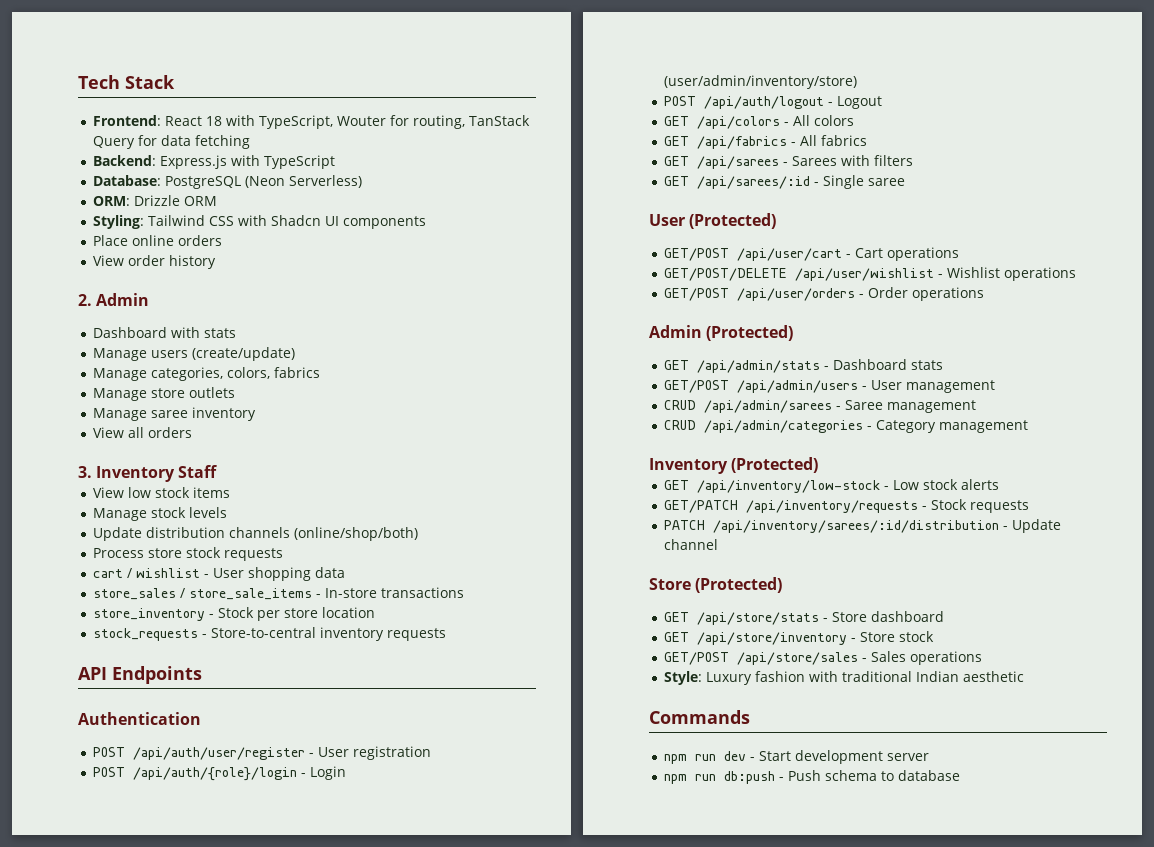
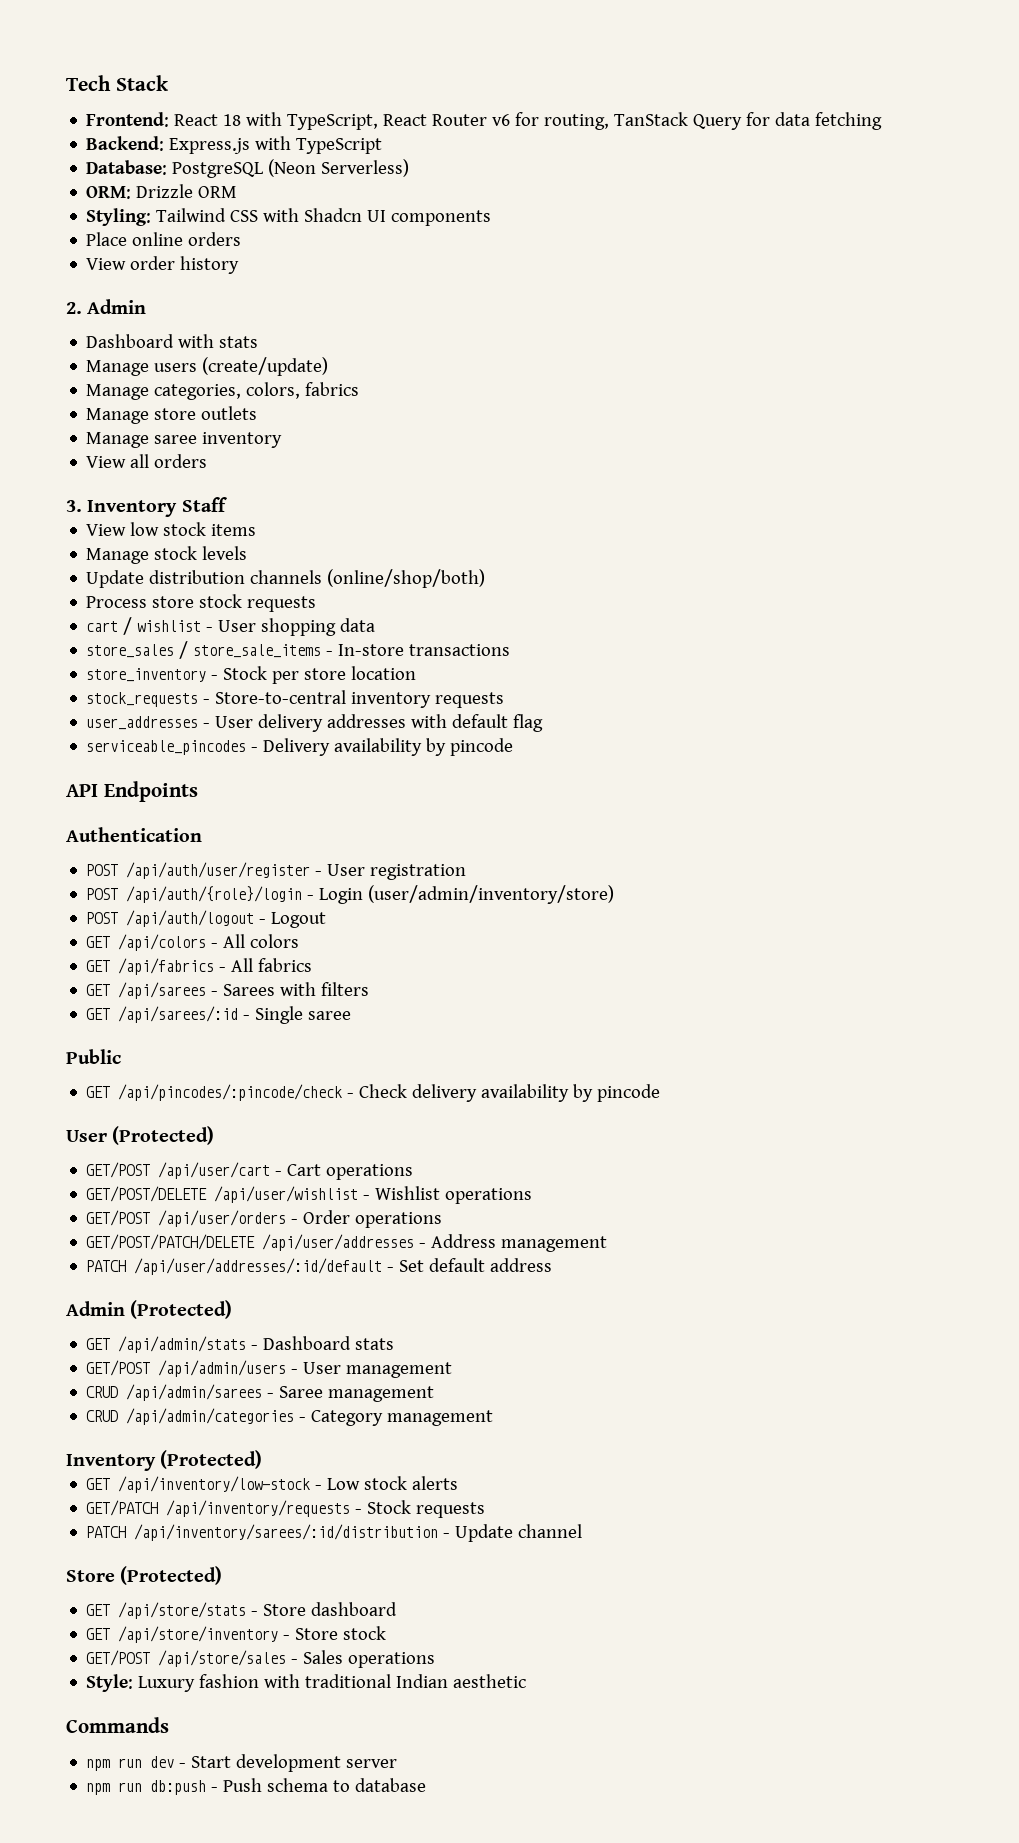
- Frontend: React 18 with TypeScript, Wouter for routing, TanStack Query for data fetching
+ Frontend: React 18 with TypeScript, React Router v6 for routing, TanStack Query for data fetching
+ user_addresses - User delivery addresses with default flag
+ serviceable_pincodes - Delivery availability by pincode
+ Public
+ GET /api/pincodes/:pincode/check - Check delivery availability by pincode
+ GET/POST/PATCH/DELETE /api/user/addresses - Address management
+ PATCH /api/user/addresses/:id/default - Set default address

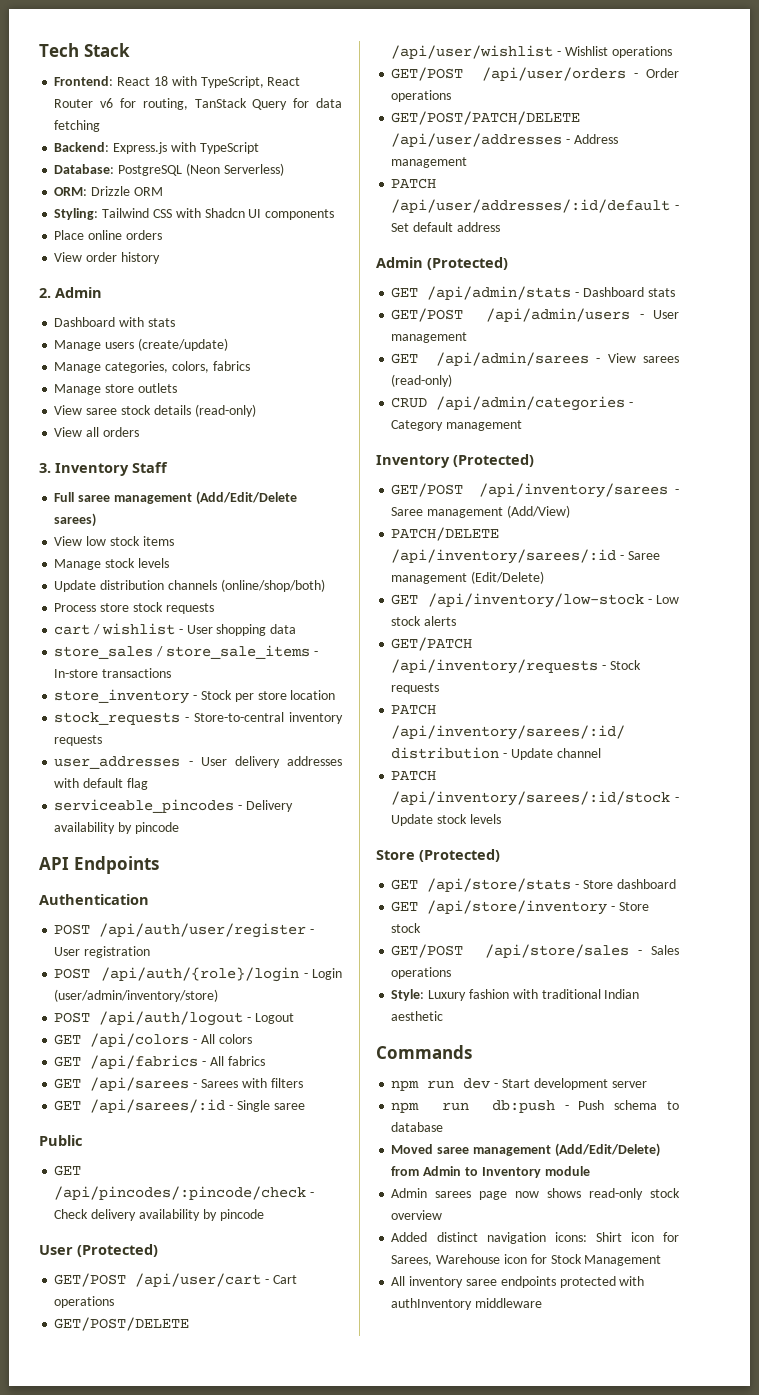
- Manage saree inventory
+ View saree stock details (read-only)
+ Full saree management (Add/Edit/Delete sarees)
- CRUD /api/admin/sarees - Saree management
+ GET /api/admin/sarees - View sarees (read-only)
+ GET/POST /api/inventory/sarees - Saree management (Add/View)
+ PATCH/DELETE /api/inventory/sarees/:id - Saree management (Edit/Delete)
+ PATCH /api/inventory/sarees/:id/stock - Update stock levels
+ Moved saree management (Add/Edit/Delete) from Admin to Inventory module
+ Admin sarees page now shows read-only stock overview
+ Added distinct navigation icons: Shirt icon for Sarees, Warehouse icon for Stock Management
+ All inventory saree endpoints protected with authInventory middleware

